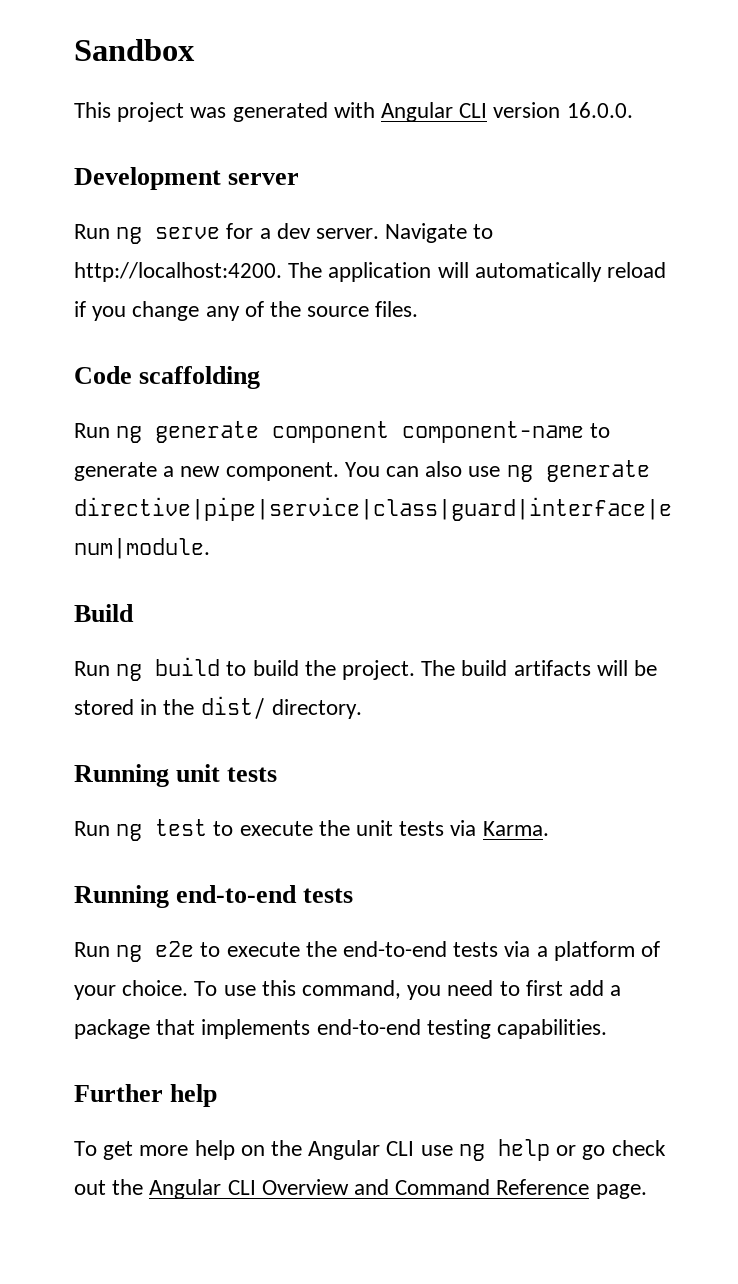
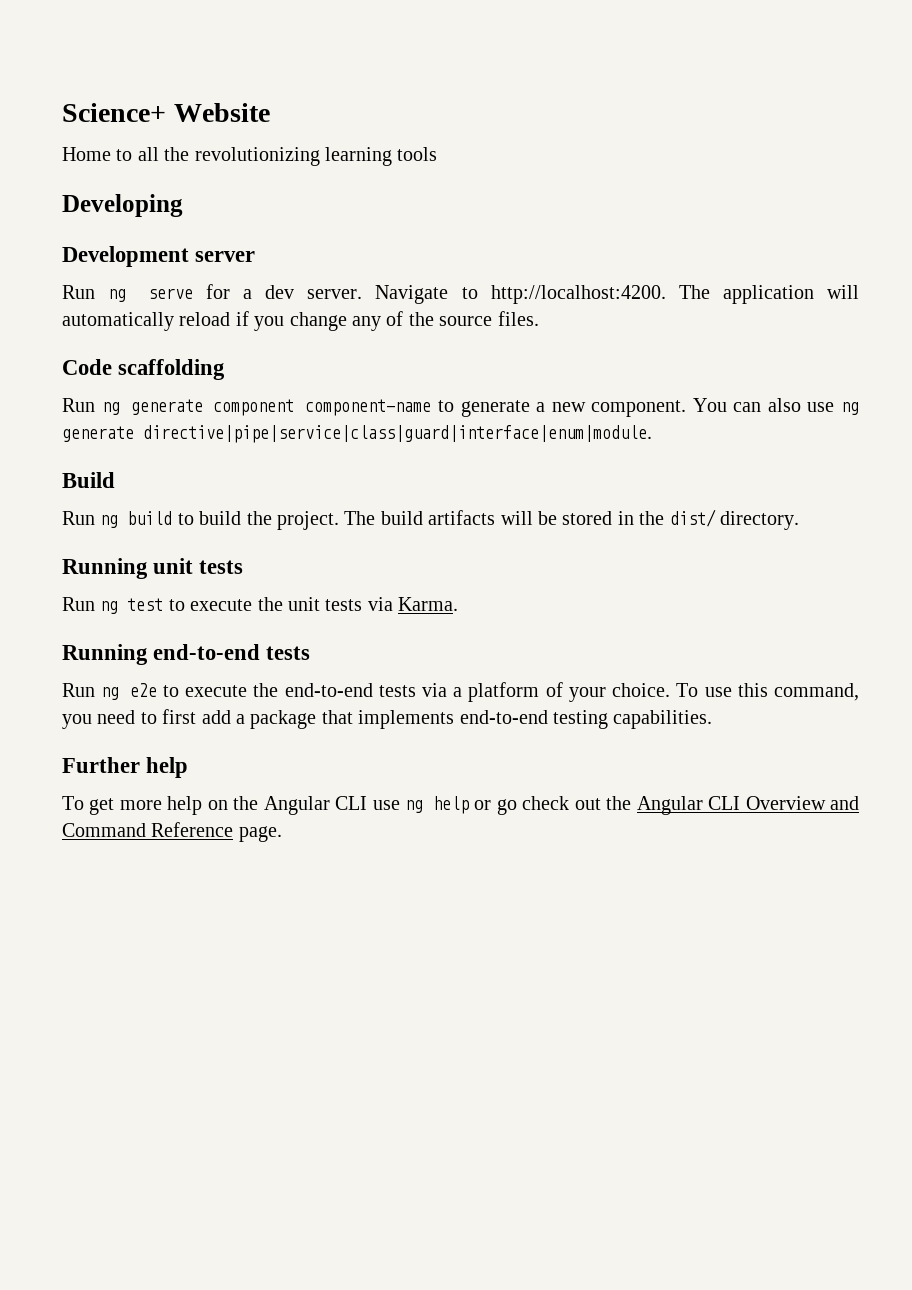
- Sandbox
- This project was generated with Angular CLI version 16.0.0.
+ Science+ Website
+ Home to all the revolutionizing learning tools
+ Developing

